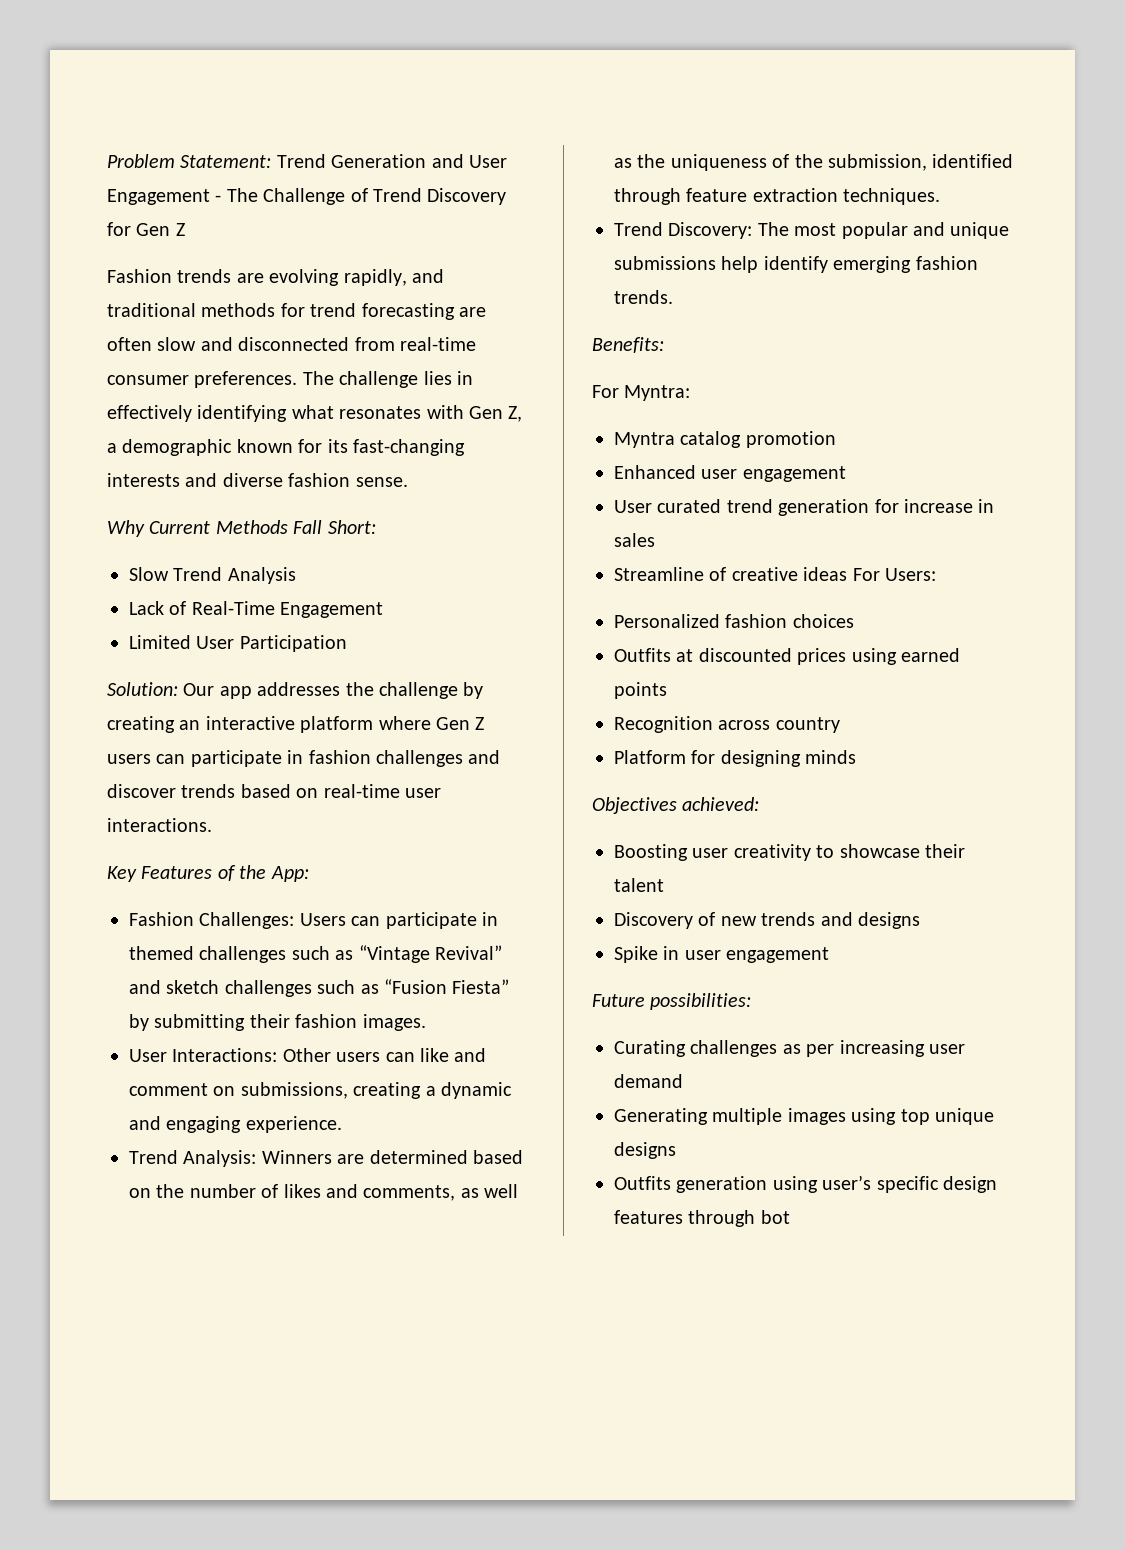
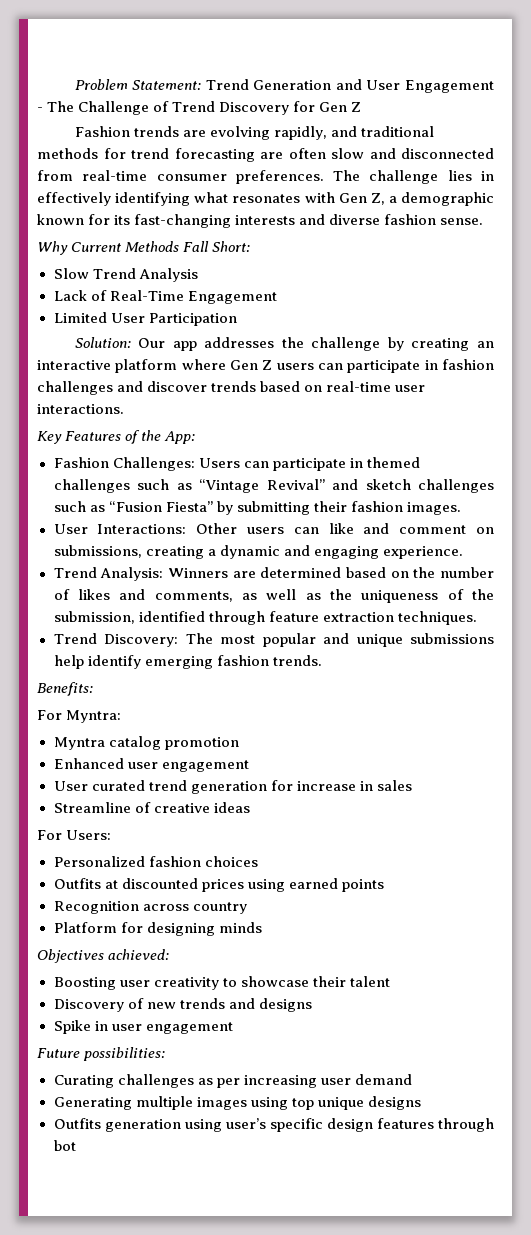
- Streamline of creative ideas For Users:
+ Streamline of creative ideas
+ For Users:

